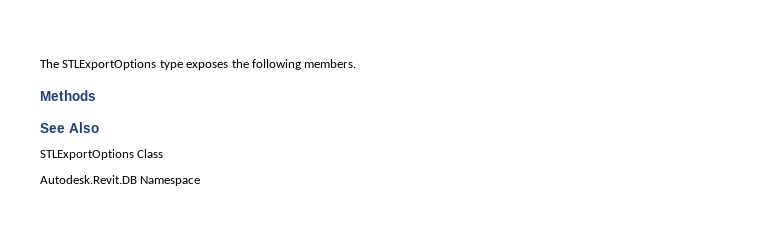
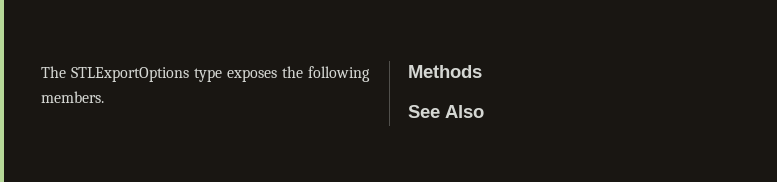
- STLExportOptions Class
- Autodesk.Revit.DB Namespace

